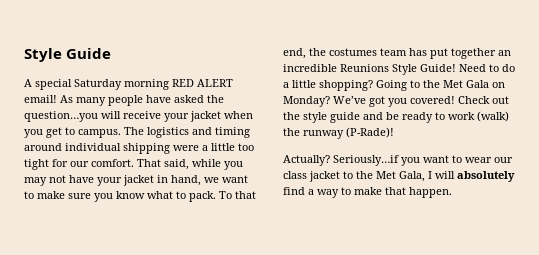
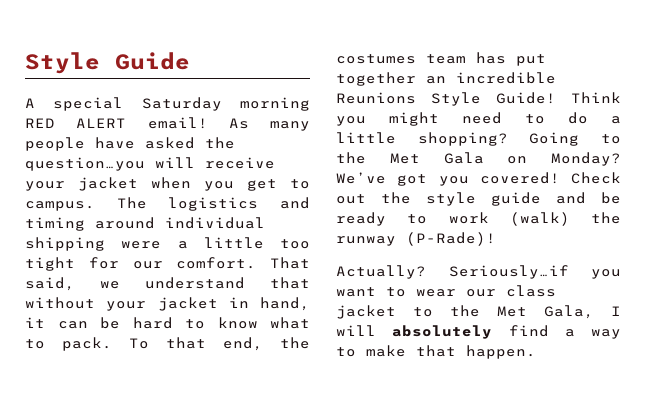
- That said, while you may not have your jacket in hand, we want to make sure you know what to pack.
+ That said, we understand that without your jacket in hand, it can be hard to know what to pack.
- Need to do a little shopping?
+ Think you might need to do a little shopping?

